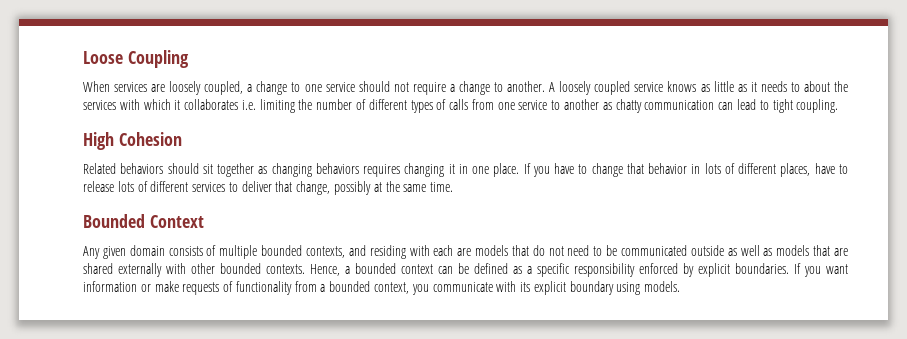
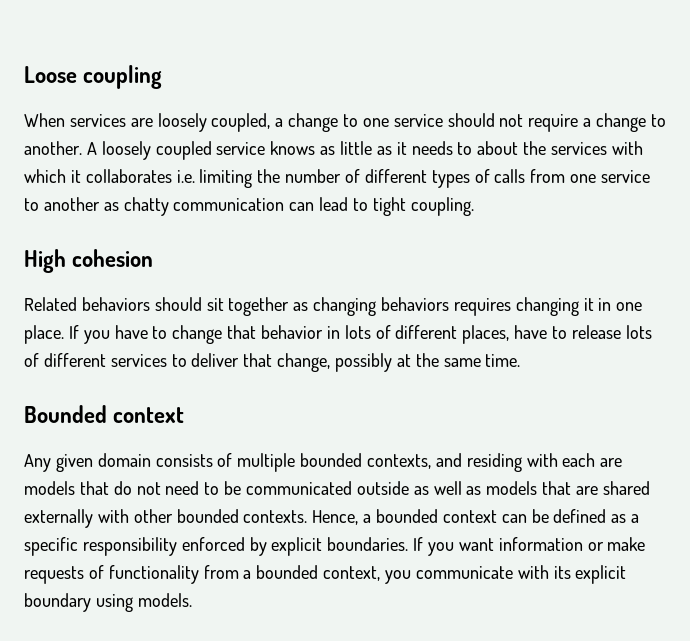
- Loose Coupling
+ Loose coupling
- High Cohesion
+ High cohesion
- Bounded Context
+ Bounded context

